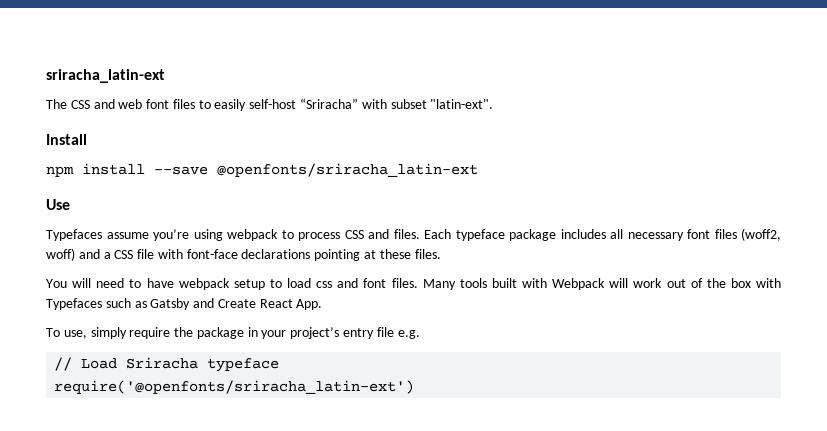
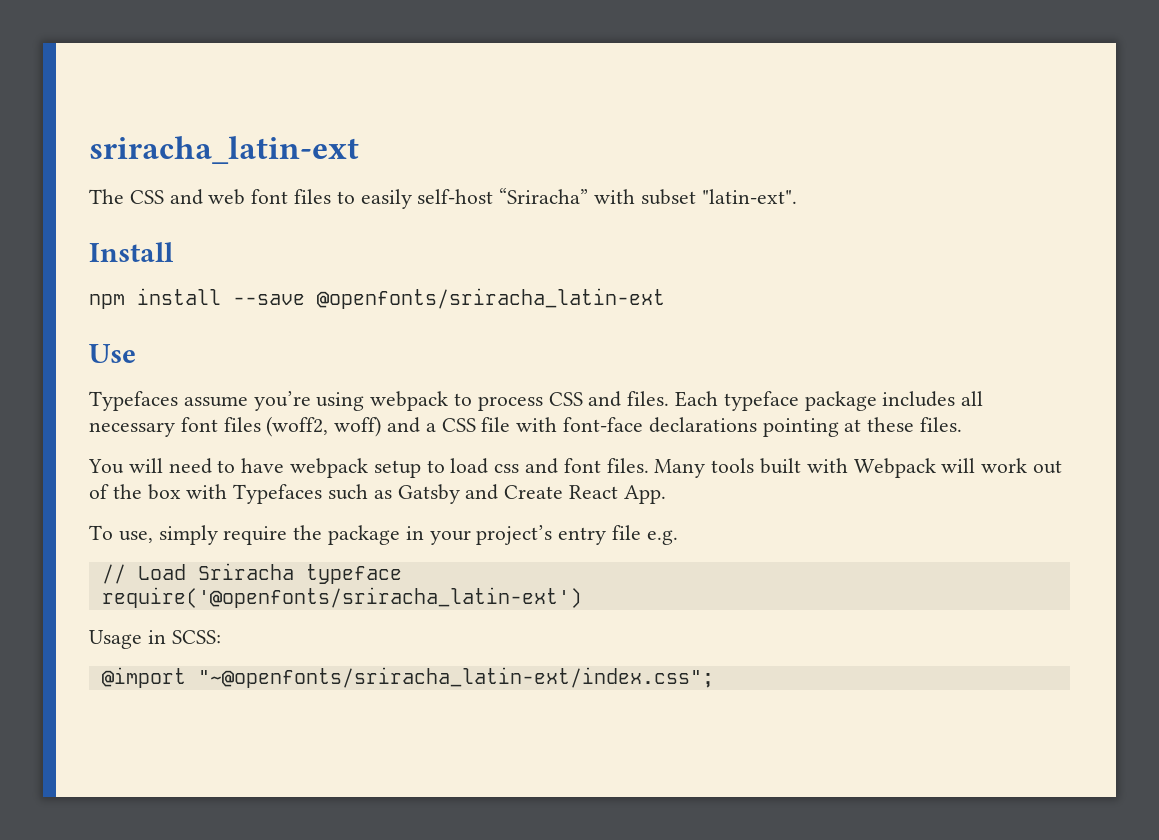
+ Usage in SCSS:
+ @import "~@openfonts/sriracha_latin-ext/index.css";

